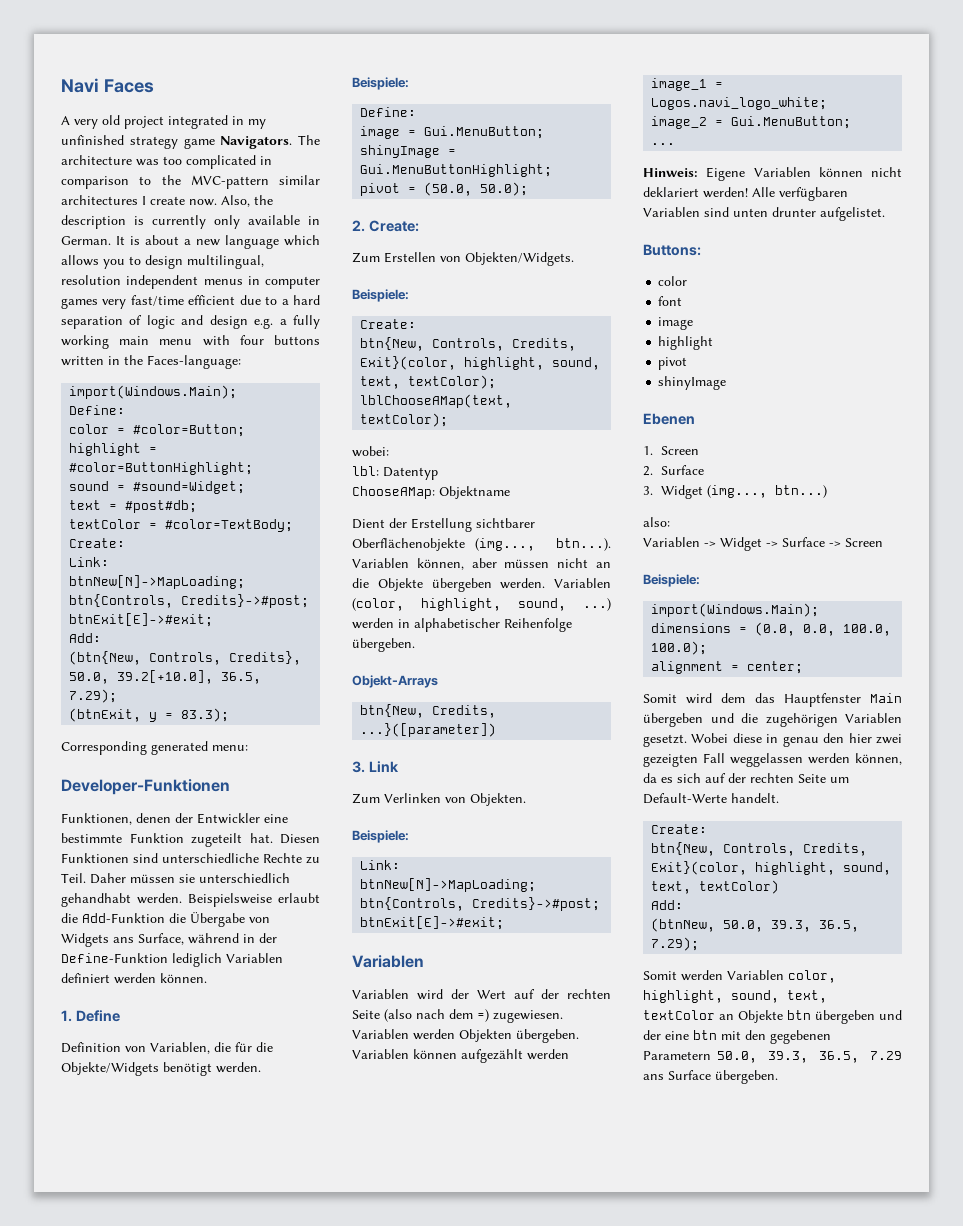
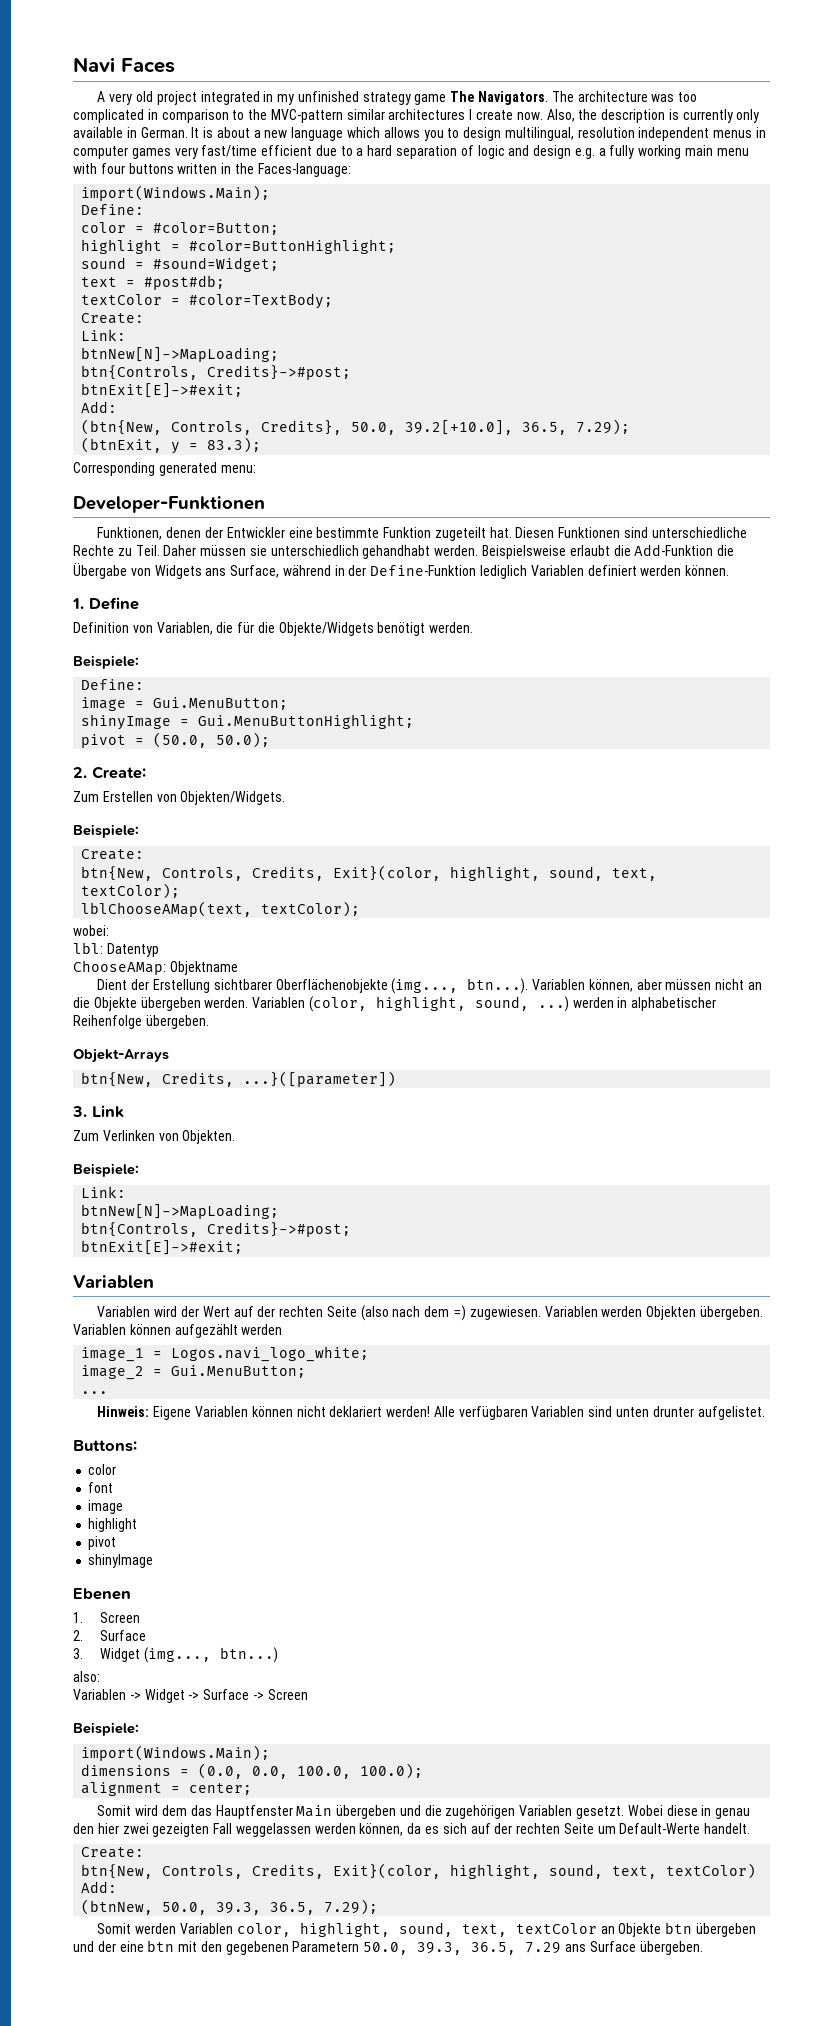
- A very old project integrated in my unfinished strategy game Navigators.
+ A very old project integrated in my unfinished strategy game The Navigators.

